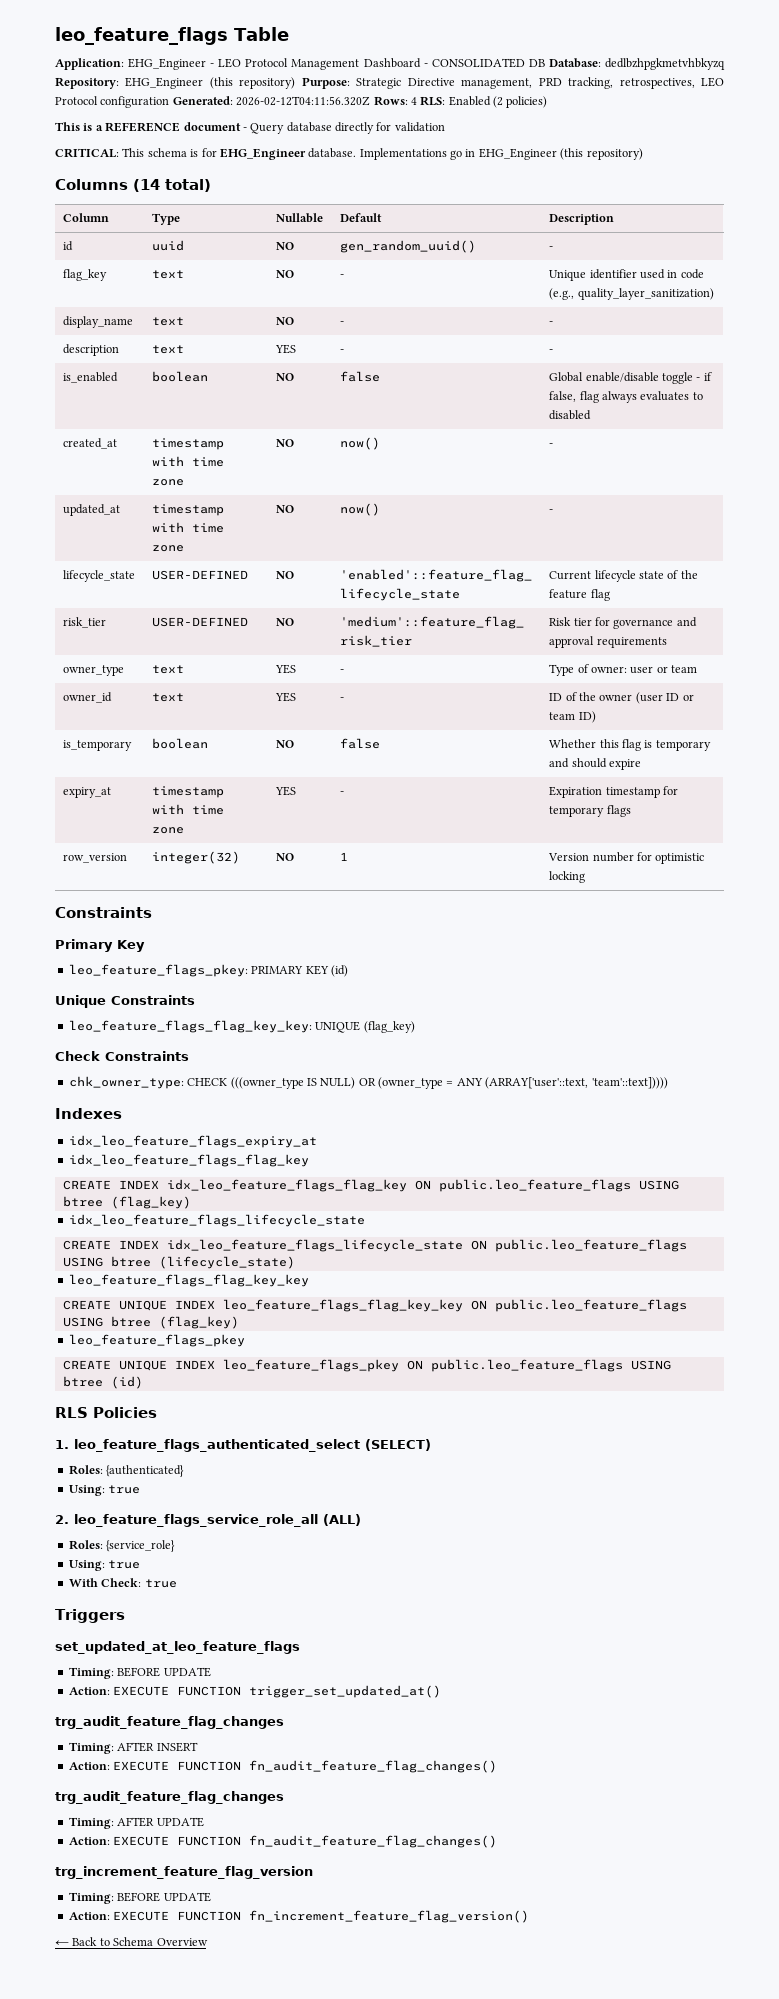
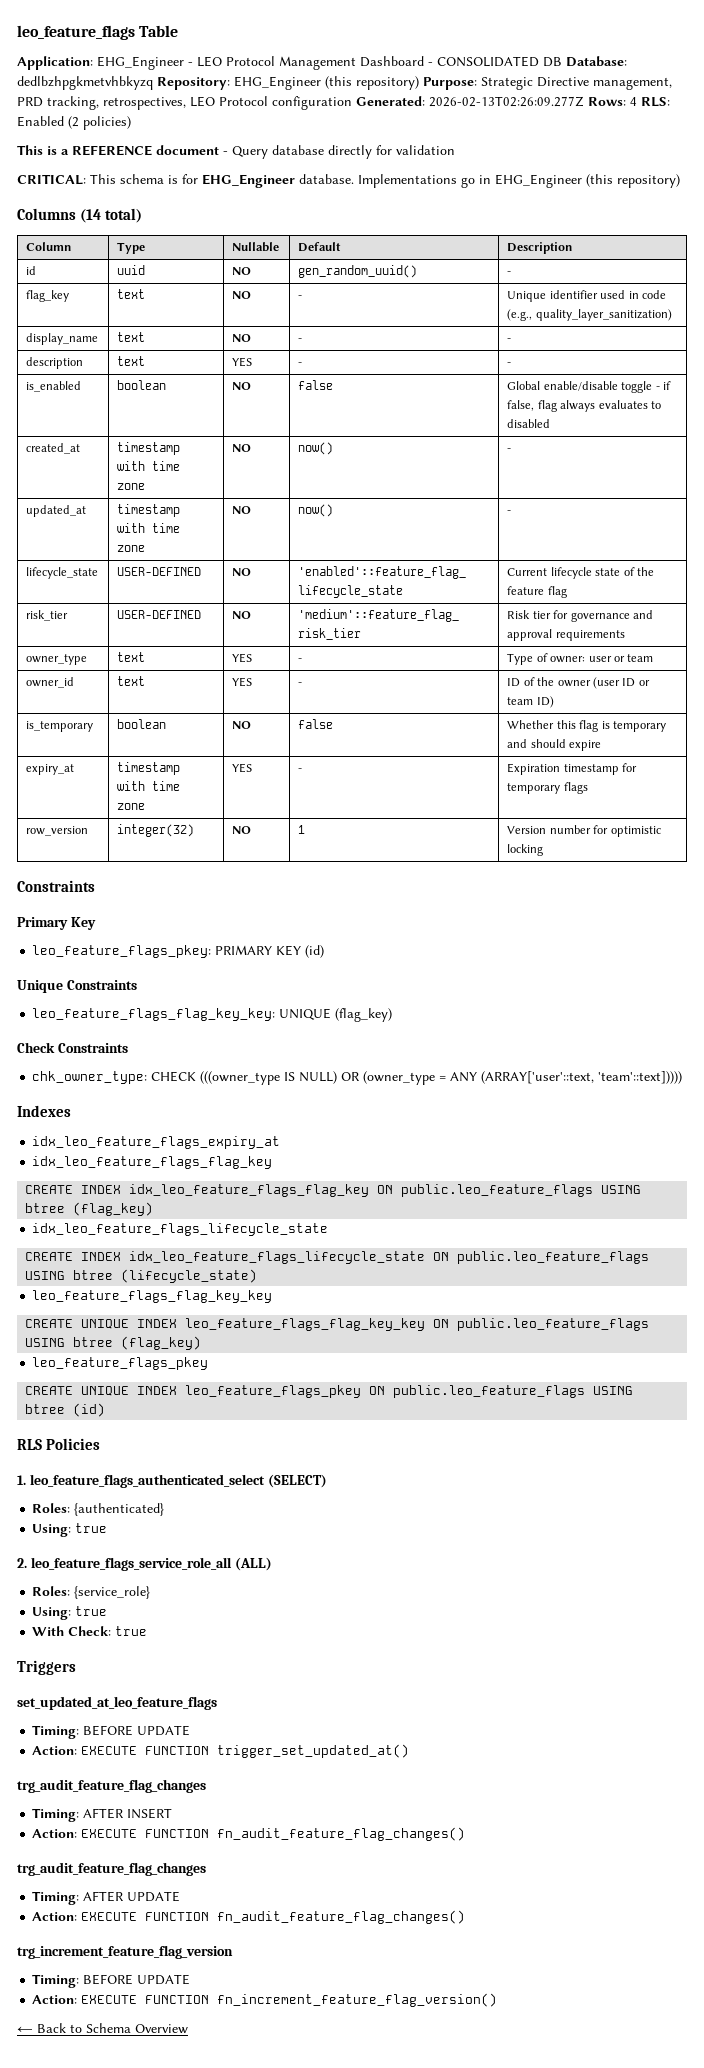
- Application: EHG_Engineer - LEO Protocol Management Dashboard - CONSOLIDATED DB Database: dedlbzhpgkmetvhbkyzq Repository: EHG_Engineer (this repository) Purpose: Strategic Directive management, PRD tracking, retrospectives, LEO Protocol configuration Generated: 2026-02-12T04:11:56.320Z Rows: 4 RLS: Enabled (2 policies)
+ Application: EHG_Engineer - LEO Protocol Management Dashboard - CONSOLIDATED DB Database: dedlbzhpgkmetvhbkyzq Repository: EHG_Engineer (this repository) Purpose: Strategic Directive management, PRD tracking, retrospectives, LEO Protocol configuration Generated: 2026-02-13T02:26:09.277Z Rows: 4 RLS: Enabled (2 policies)

